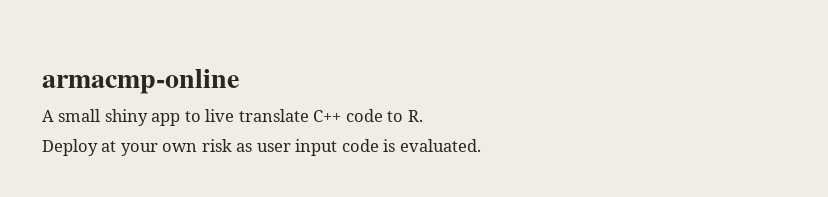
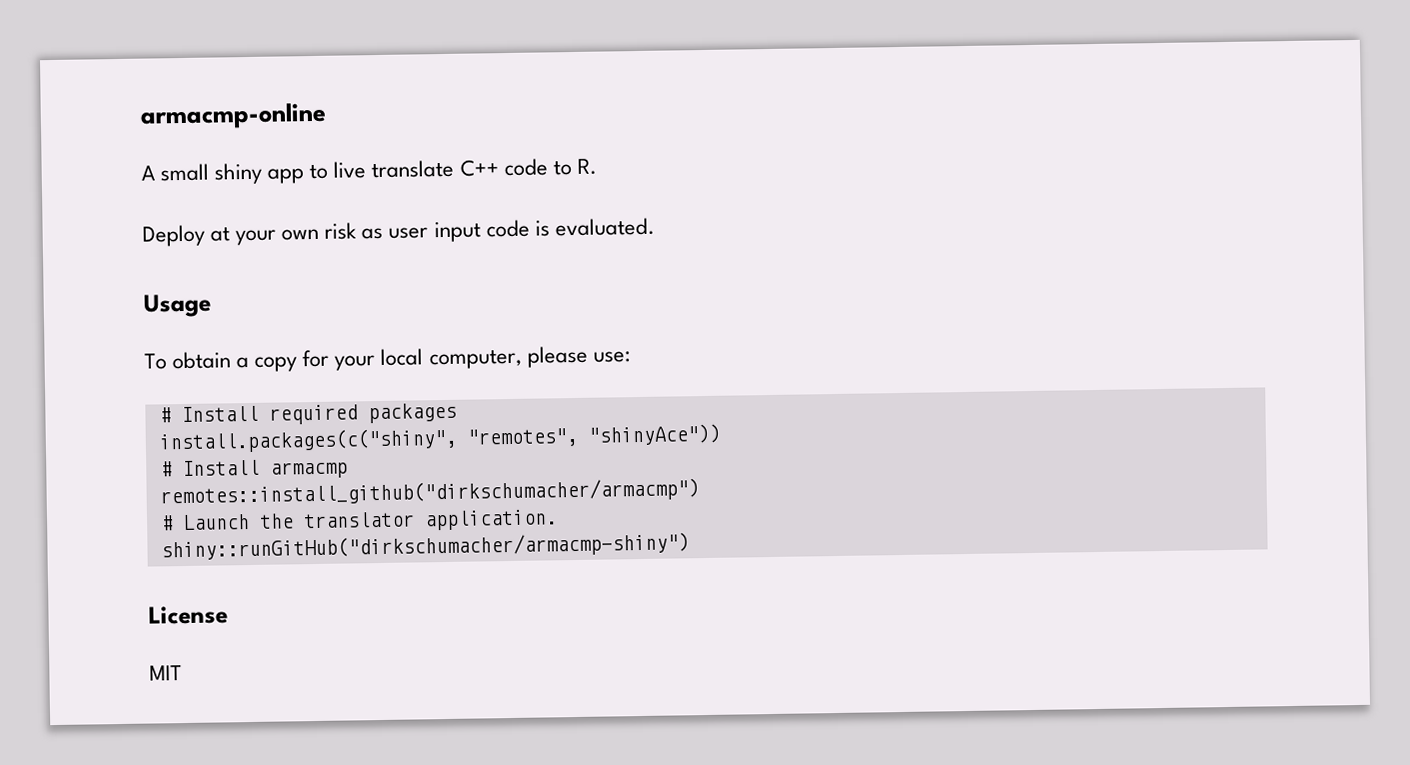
+ Usage
+ To obtain a copy for your local computer, please use:
+ # Install required packages
+ install.packages(c("shiny", "remotes", "shinyAce"))
+ # Install armacmp
+ remotes::install_github("dirkschumacher/armacmp")
+ # Launch the translator application.
+ shiny::runGitHub("dirkschumacher/armacmp-shiny")
+ License
+ MIT

